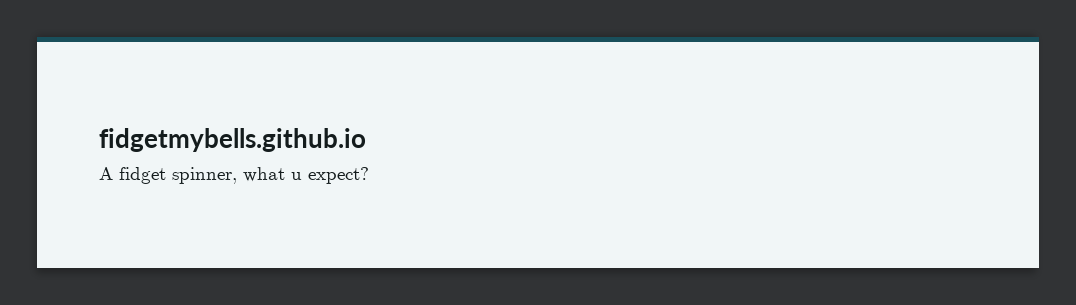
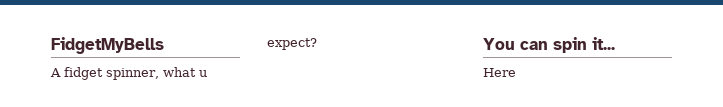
- fidgetmybells.github.io
+ FidgetMyBells
+ You can spin it...
+ Here

